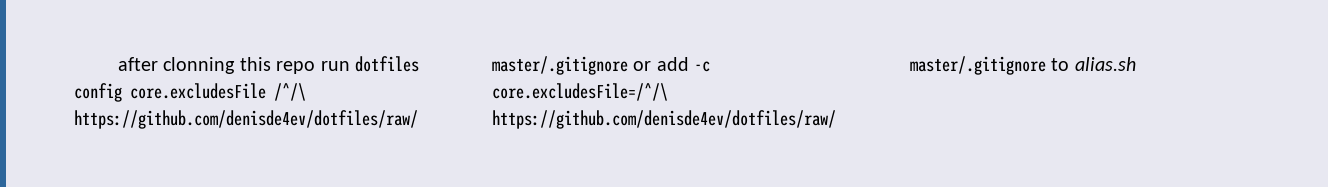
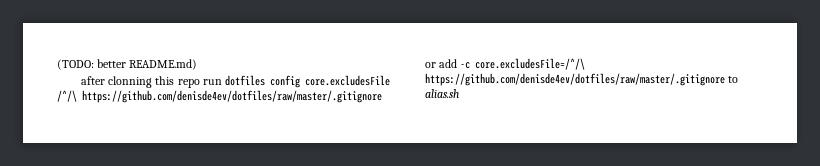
+ (TODO: better README.md)

